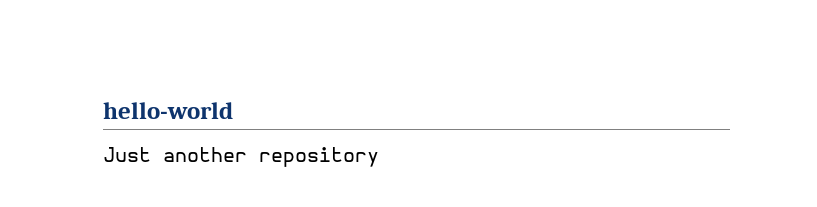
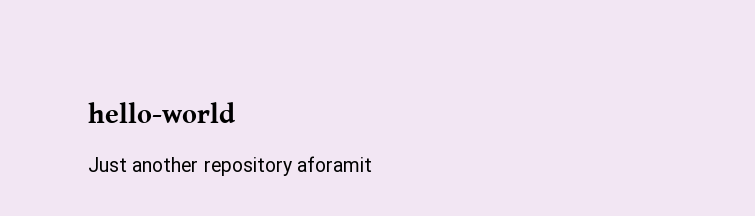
- Just another repository
+ Just another repository aforamit

